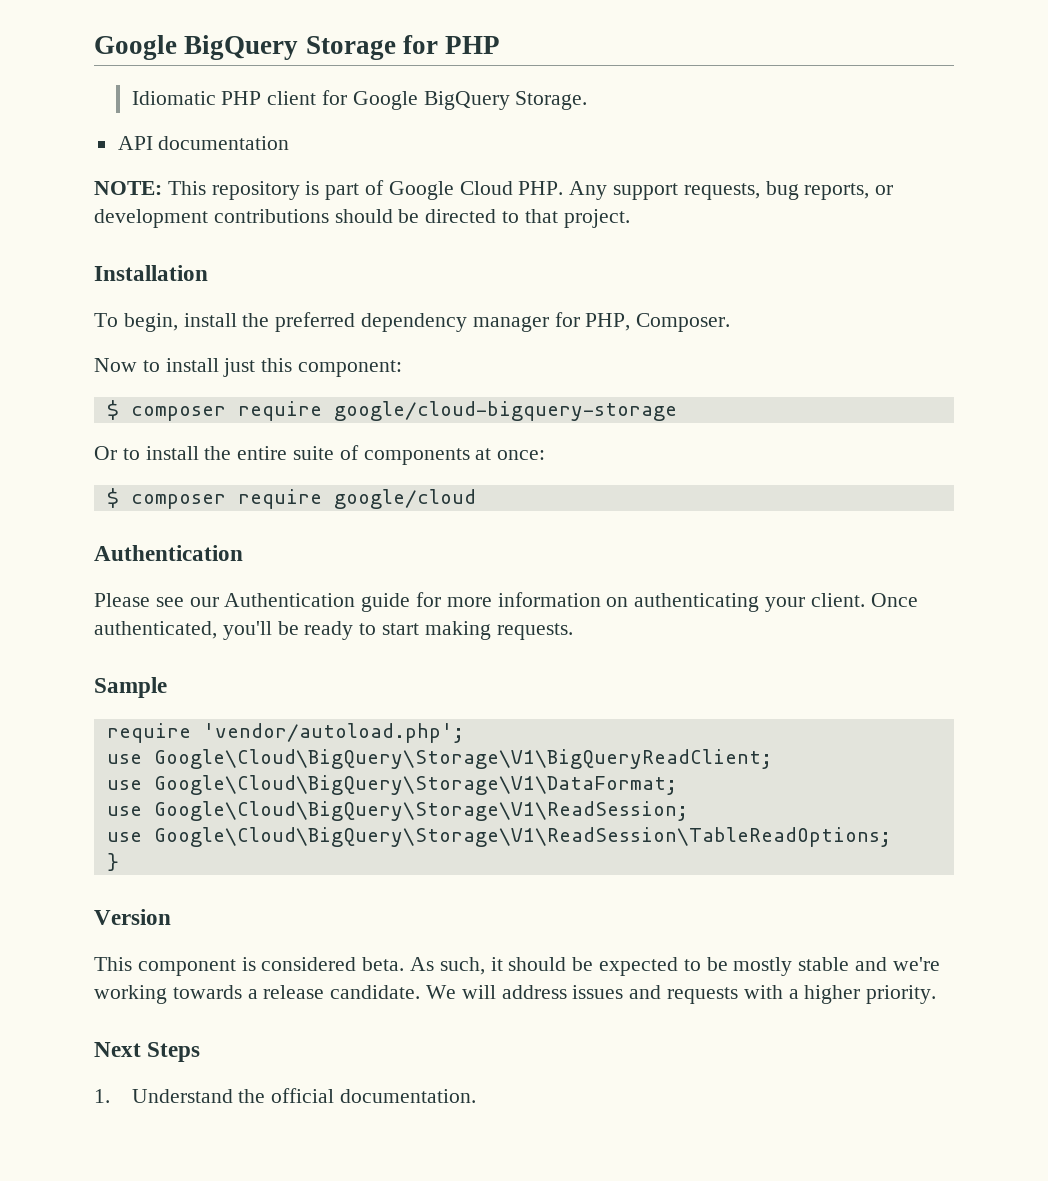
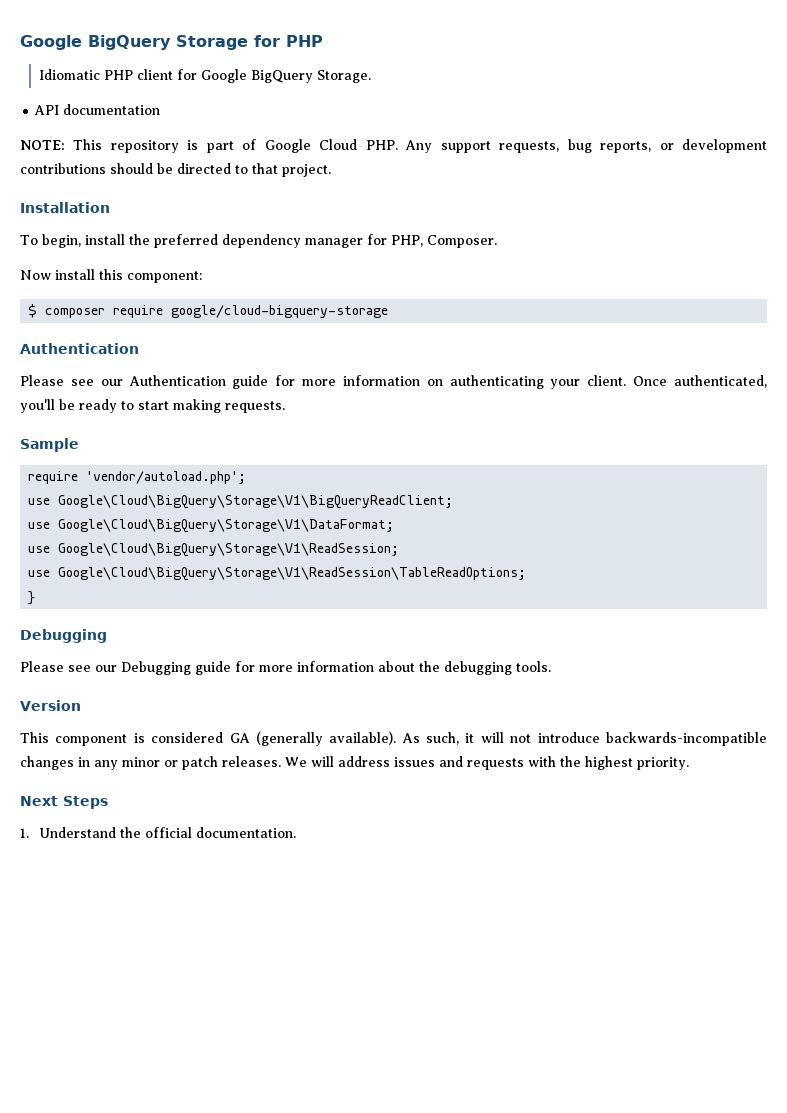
- Now to install just this component:
+ Now install this component:
- Or to install the entire suite of components at once:
- $ composer require google/cloud
  }
+ Debugging
+ Please see our Debugging guide for more information about the debugging tools.
- This component is considered beta. As such, it should be expected to be mostly stable and we're working towards a release candidate.
+ This component is considered GA (generally available). As such, it will not introduce backwards-incompatible changes in any minor or patch releases.
- We will address issues and requests with a higher priority.
+ We will address issues and requests with the highest priority.

